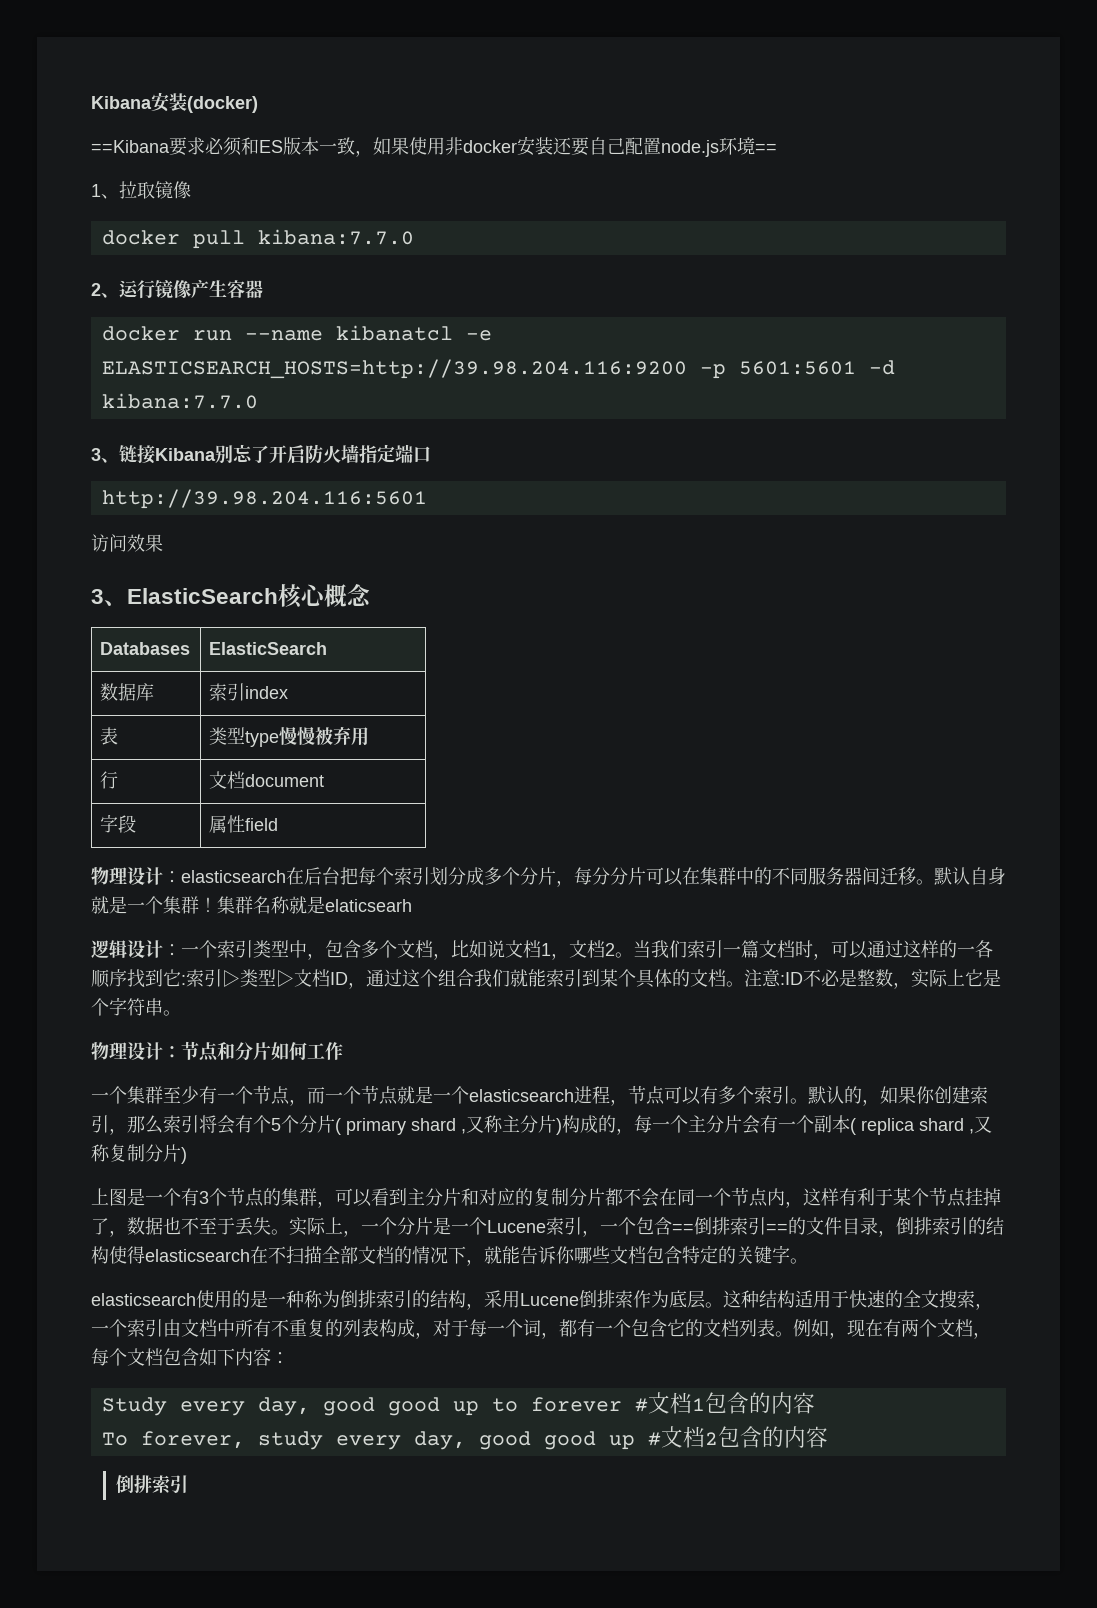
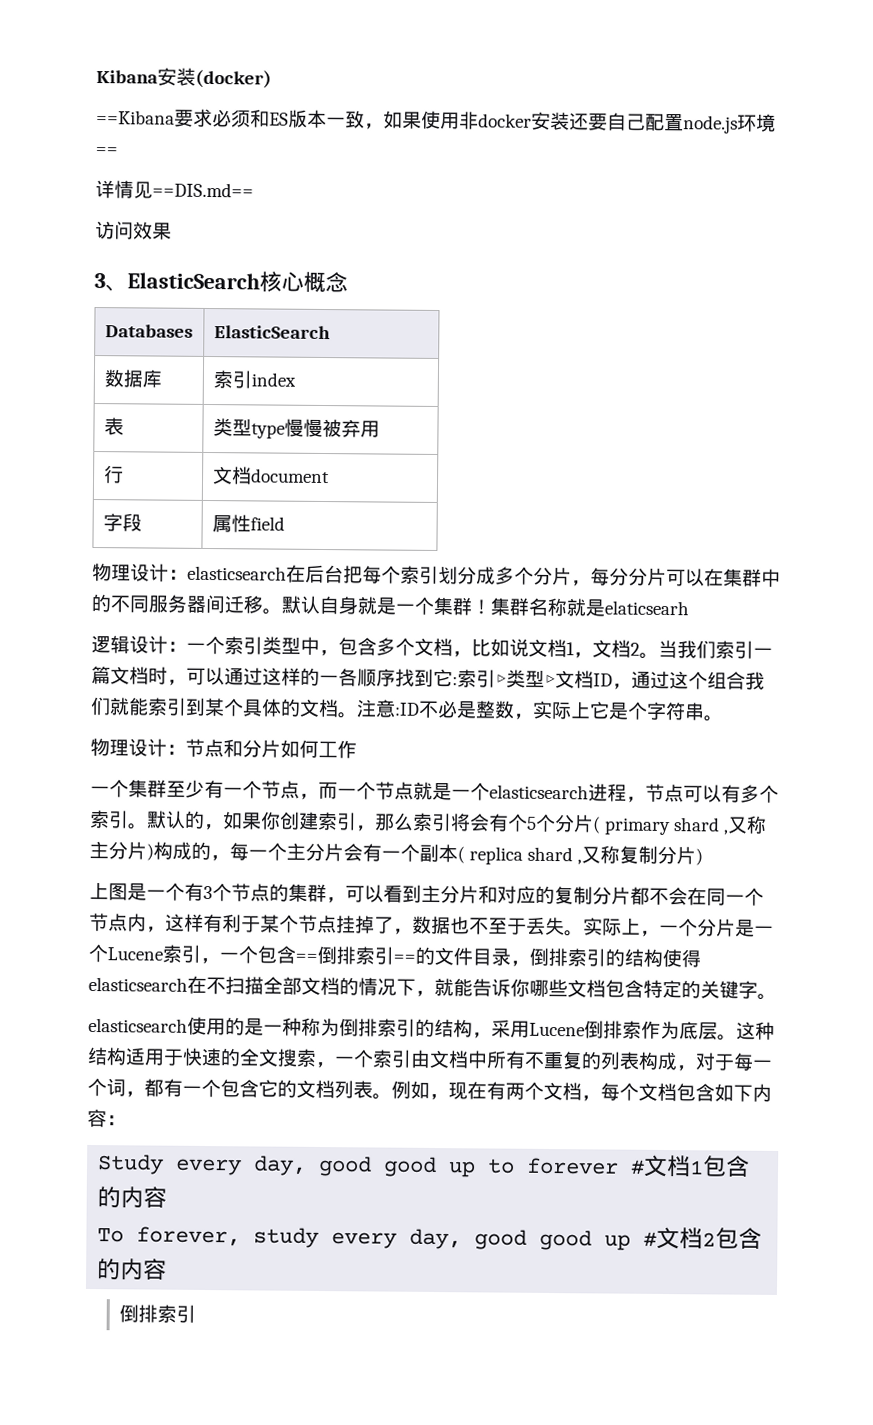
- 1、拉取镜像
- docker pull kibana:7.7.0
- 2、运行镜像产生容器
- docker run --name kibanatcl -e ELASTICSEARCH_HOSTS=http://39.98.204.116:9200 -p 5601:5601 -d kibana:7.7.0
- 3、链接Kibana别忘了开启防火墙指定端口
- http://39.98.204.116:5601
+ 详情见==DIS.md==

